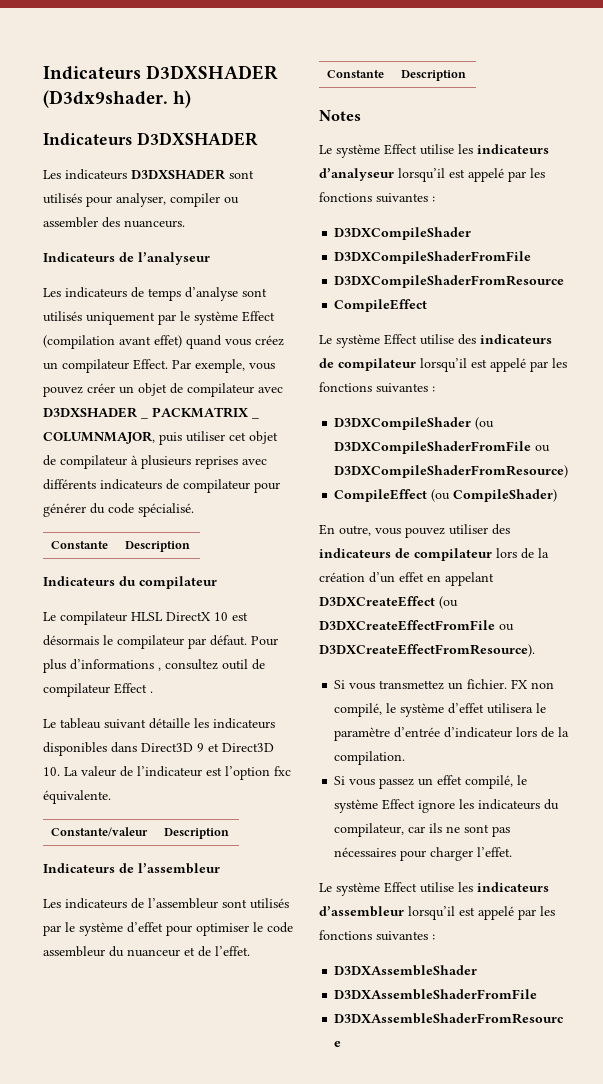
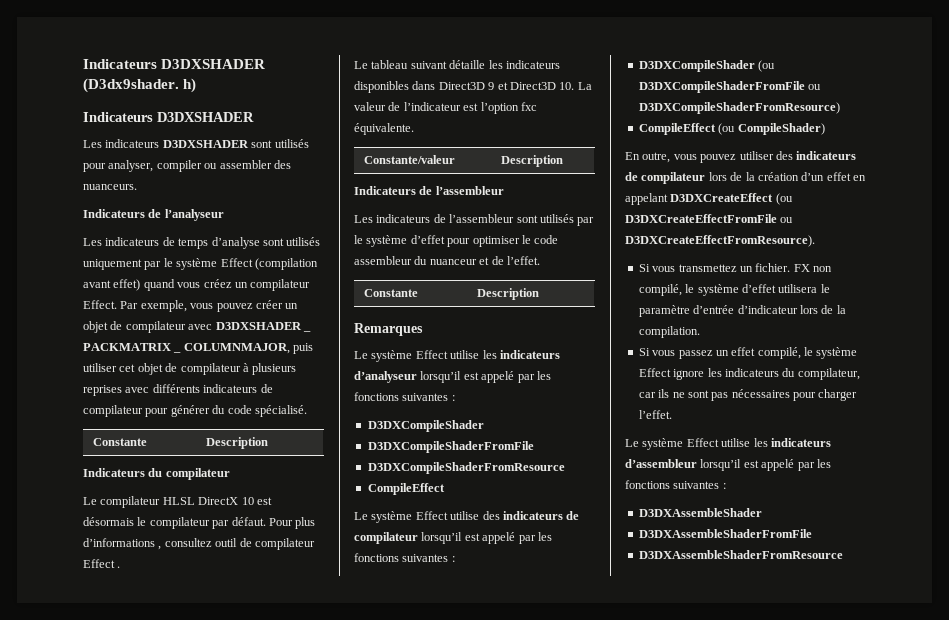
- Notes
+ Remarques

